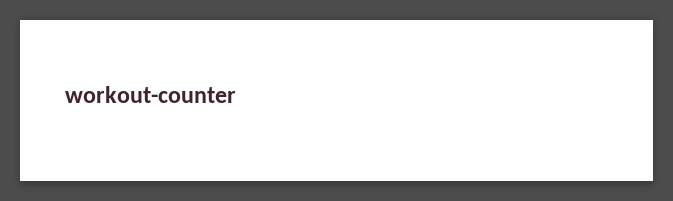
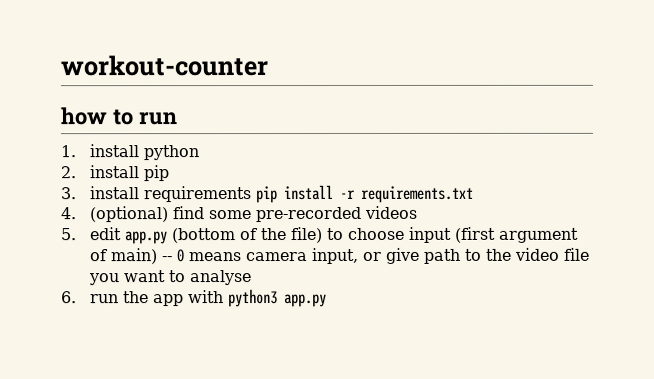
+ how to run
+ 1. install python
+ 2. install pip
+ 3. install requirements pip install -r requirements.txt
+ 4. (optional) find some pre-recorded videos
+ 5. edit app.py (bottom of the file) to choose input (first argument of main) -- 0 means camera input, or give path to the video file you want to analyse
+ 6. run the app with python3 app.py

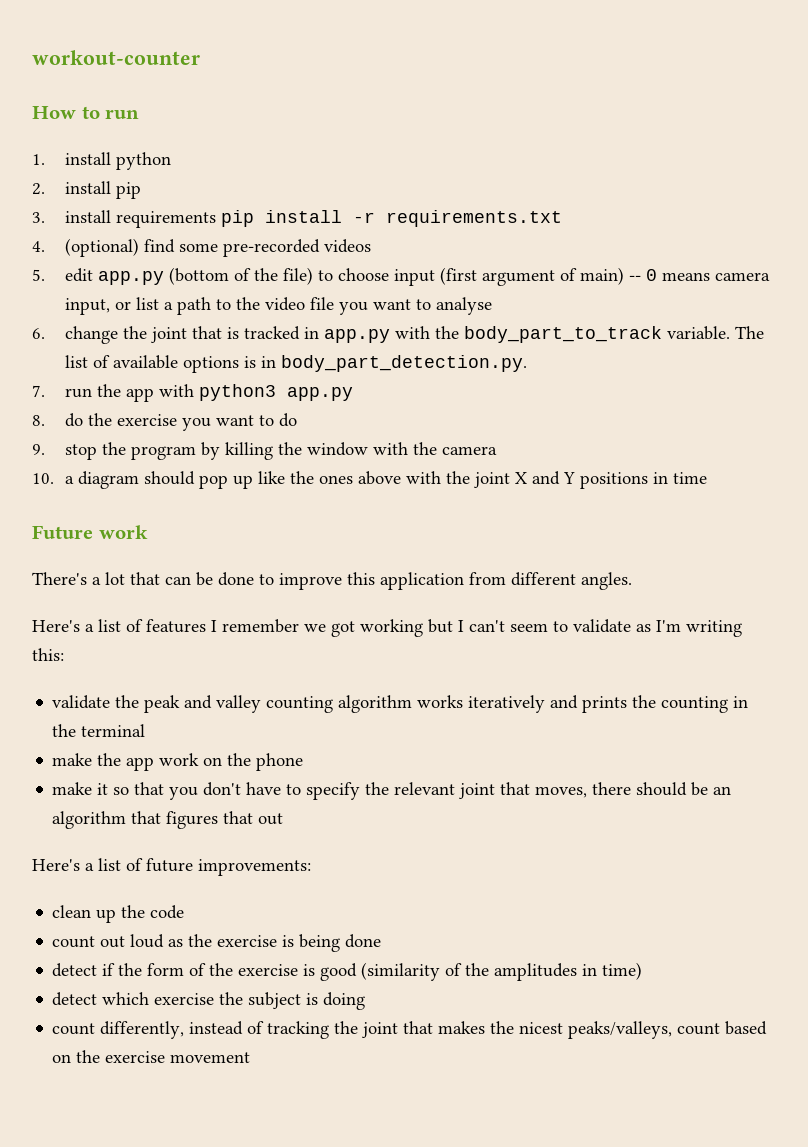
- how to run
+ How to run
- 5. edit app.py (bottom of the file) to choose input (first argument of main) -- 0 means camera input, or give path to the video file you want to analyse
+ 5. edit app.py (bottom of the file) to choose input (first argument of main) -- 0 means camera input, or list a path to the video file you want to analyse
- 6. run the app with python3 app.py
+ 6. change the joint that is tracked in app.py with the body_part_to_track variable. The list of available options is in body_part_detection.py.
+ 7. run the app with python3 app.py
+ 8. do the exercise you want to do
+ 9. stop the program by killing the window with the camera
+ 10. a diagram should pop up like the ones above with the joint X and Y positions in time
+ Future work
+ There's a lot that can be done to improve this application from different angles.
+ Here's a list of features I remember we got working but I can't seem to validate as I'm writing this:
+ validate the peak and valley counting algorithm works iteratively and prints the counting in the terminal
+ make the app work on the phone
+ make it so that you don't have to specify the relevant joint that moves, there should be an algorithm that figures that out
+ Here's a list of future improvements:
+ clean up the code
+ count out loud as the exercise is being done
+ detect if the form of the exercise is good (similarity of the amplitudes in time)
+ detect which exercise the subject is doing
+ count differently, instead of tracking the joint that makes the nicest peaks/valleys, count based on the exercise movement

